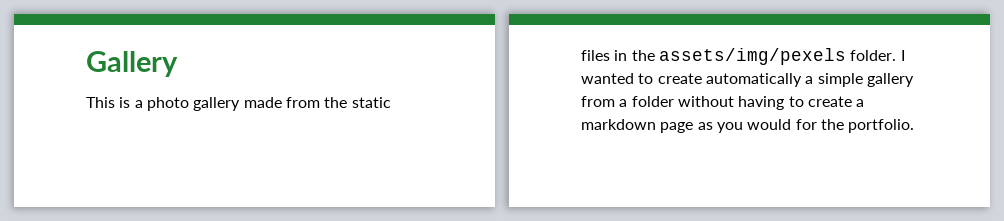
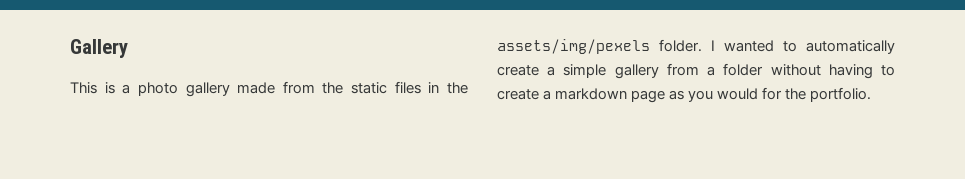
- I wanted to create automatically a simple gallery from a folder without having to create a markdown page as you would for the portfolio.
+ I wanted to automatically create a simple gallery from a folder without having to create a markdown page as you would for the portfolio.

